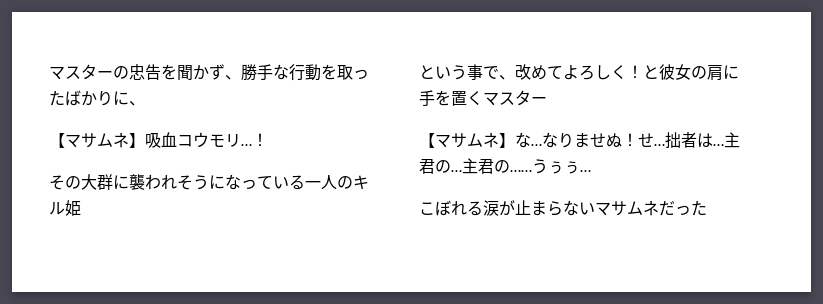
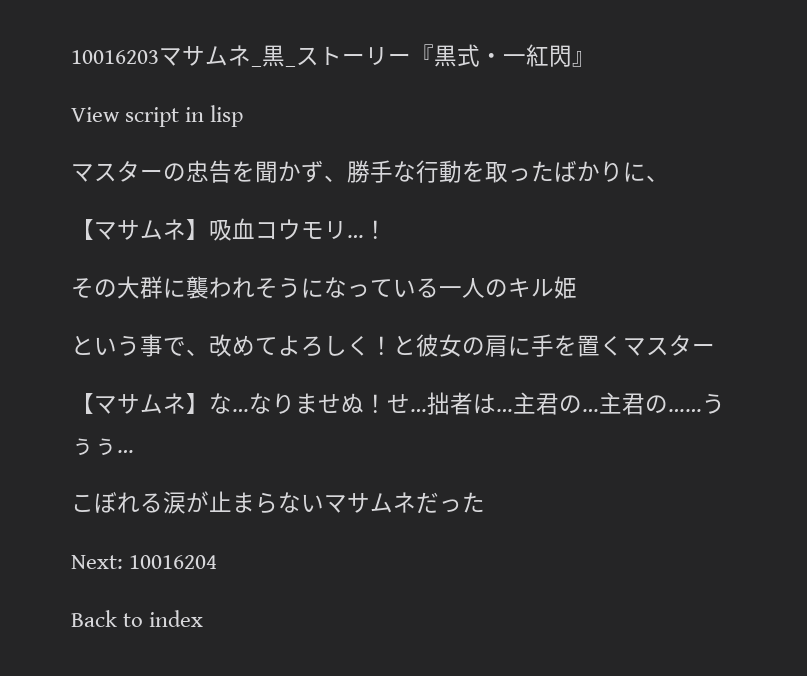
+ 10016203マサムネ_黒_ストーリー『黒式・一紅閃』
+ View script in lisp
+ Next: 10016204
+ Back to index

